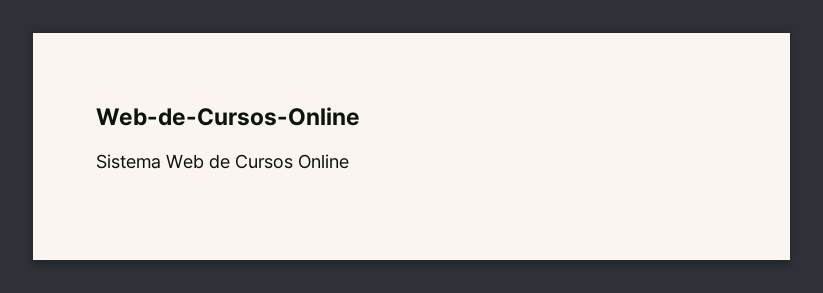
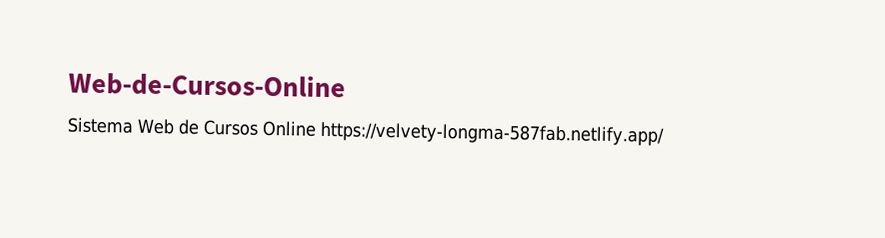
- Sistema Web de Cursos Online
+ Sistema Web de Cursos Online https://velvety-longma-587fab.netlify.app/

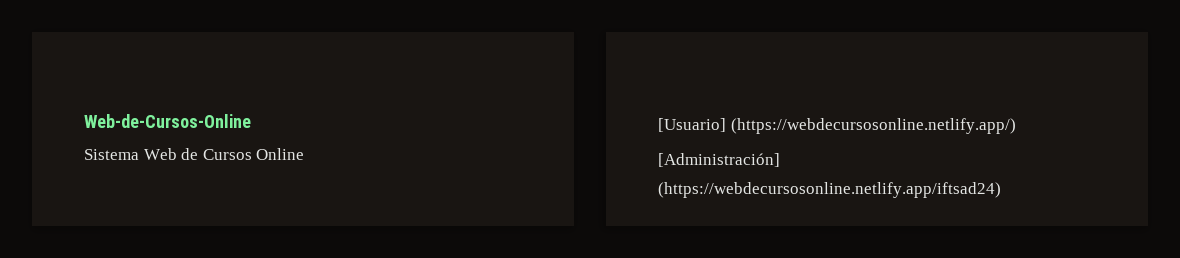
- Sistema Web de Cursos Online https://velvety-longma-587fab.netlify.app/
+ Sistema Web de Cursos Online
+ [Usuario] (https://webdecursosonline.netlify.app/)
+ [Administración] (https://webdecursosonline.netlify.app/iftsad24)

